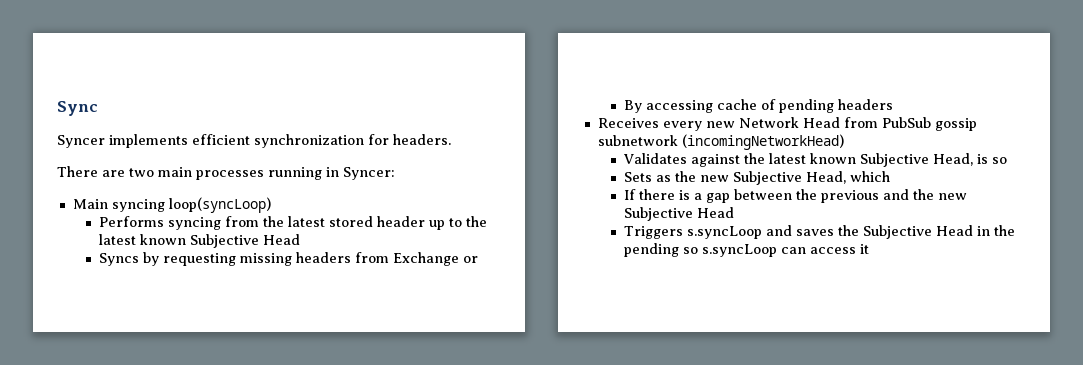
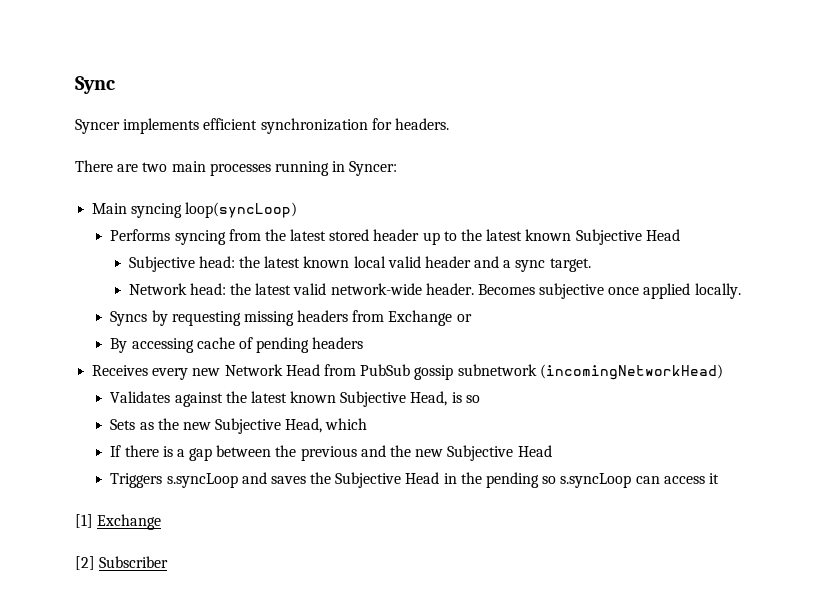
+ Subjective head: the latest known local valid header and a sync target.
+ Network head: the latest valid network-wide header. Becomes subjective once applied locally.
+ [1] Exchange
+ [2] Subscriber

